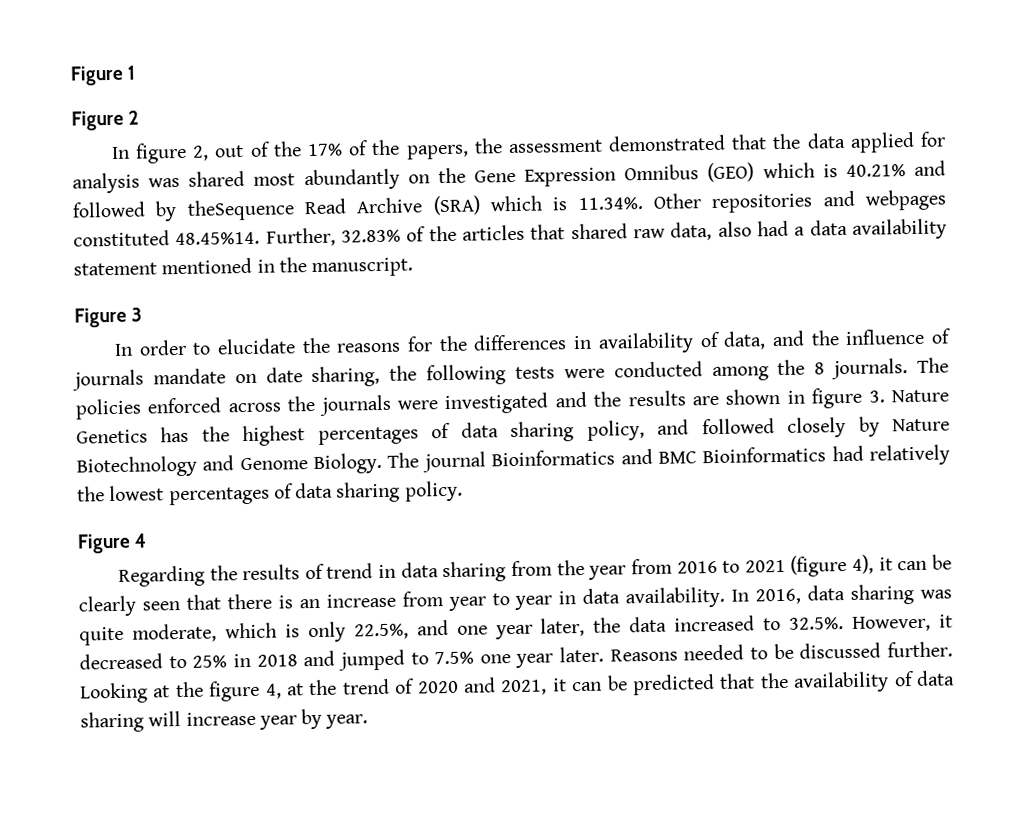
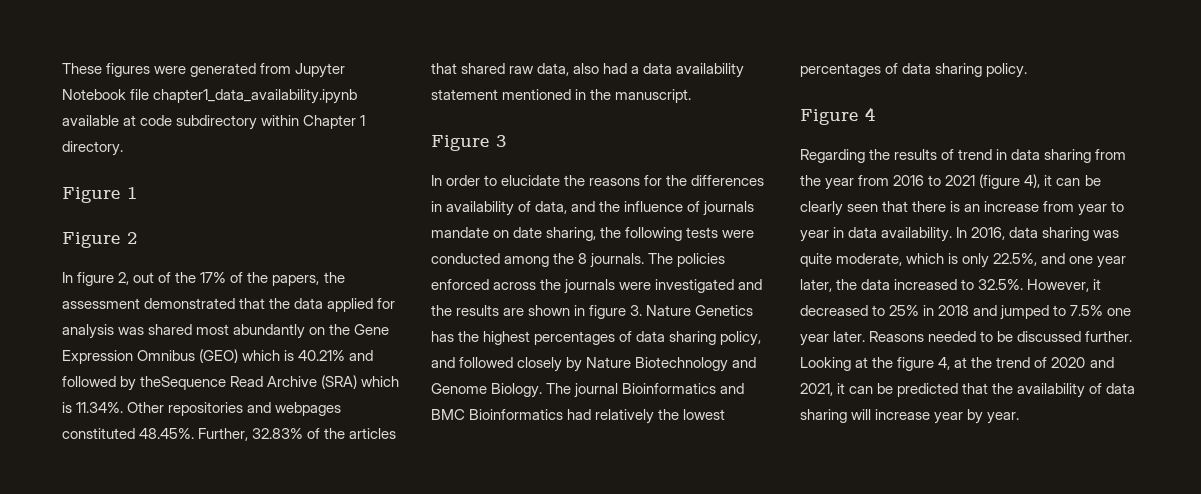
+ These figures were generated from Jupyter Notebook file chapter1_data_availability.ipynb available at code subdirectory within Chapter 1 directory.
- In figure 2, out of the 17% of the papers, the assessment demonstrated that the data applied for analysis was shared most abundantly on the Gene Expression Omnibus (GEO) which is 40.21% and followed by theSequence Read Archive (SRA) which is 11.34%. Other repositories and webpages constituted 48.45%14. Further, 32.83% of the articles that shared raw data, also had a data availability statement mentioned in the manuscript.
+ In figure 2, out of the 17% of the papers, the assessment demonstrated that the data applied for analysis was shared most abundantly on the Gene Expression Omnibus (GEO) which is 40.21% and followed by theSequence Read Archive (SRA) which is 11.34%. Other repositories and webpages constituted 48.45%. Further, 32.83% of the articles that shared raw data, also had a data availability statement mentioned in the manuscript.

